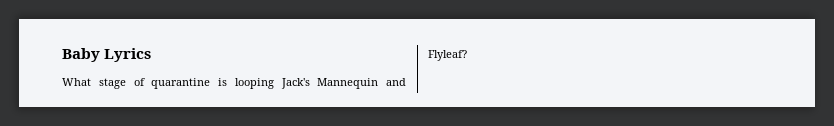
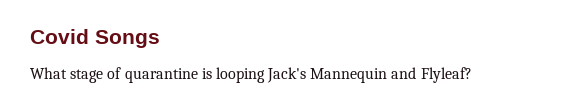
- Baby Lyrics
+ Covid Songs

